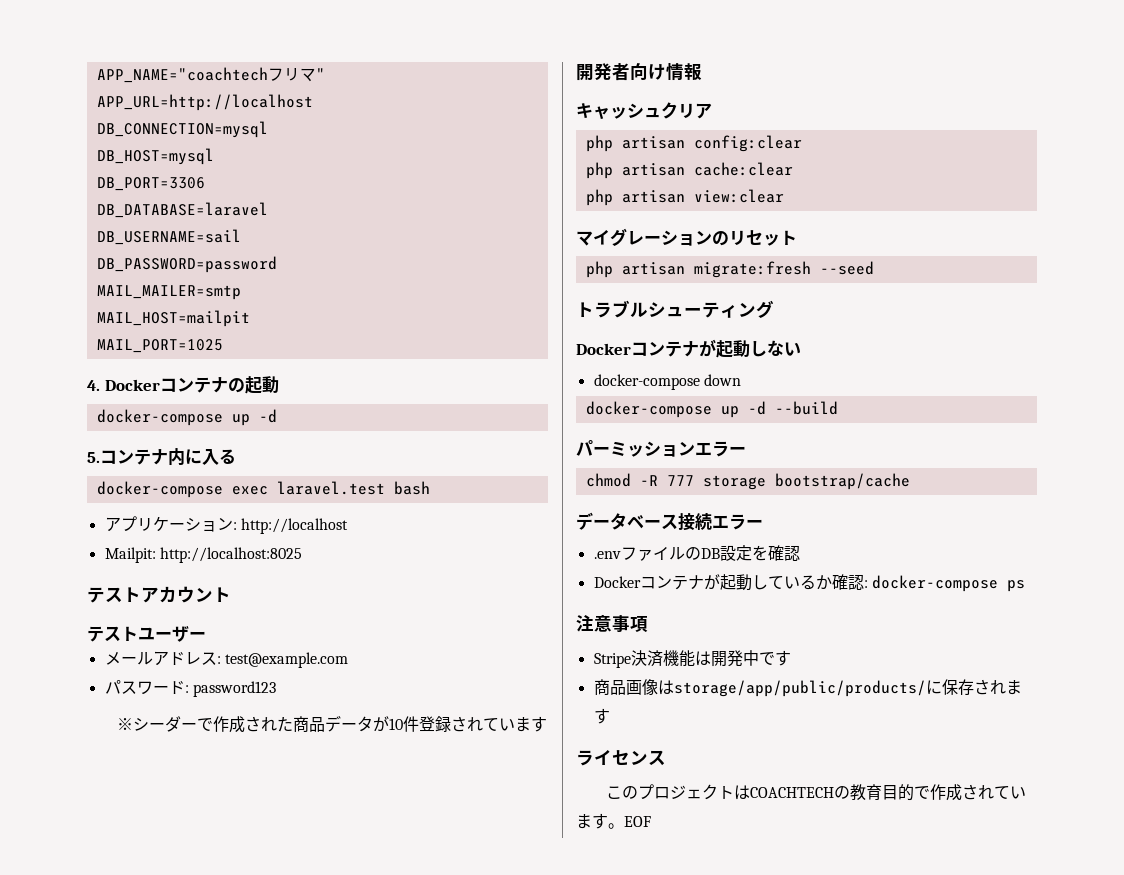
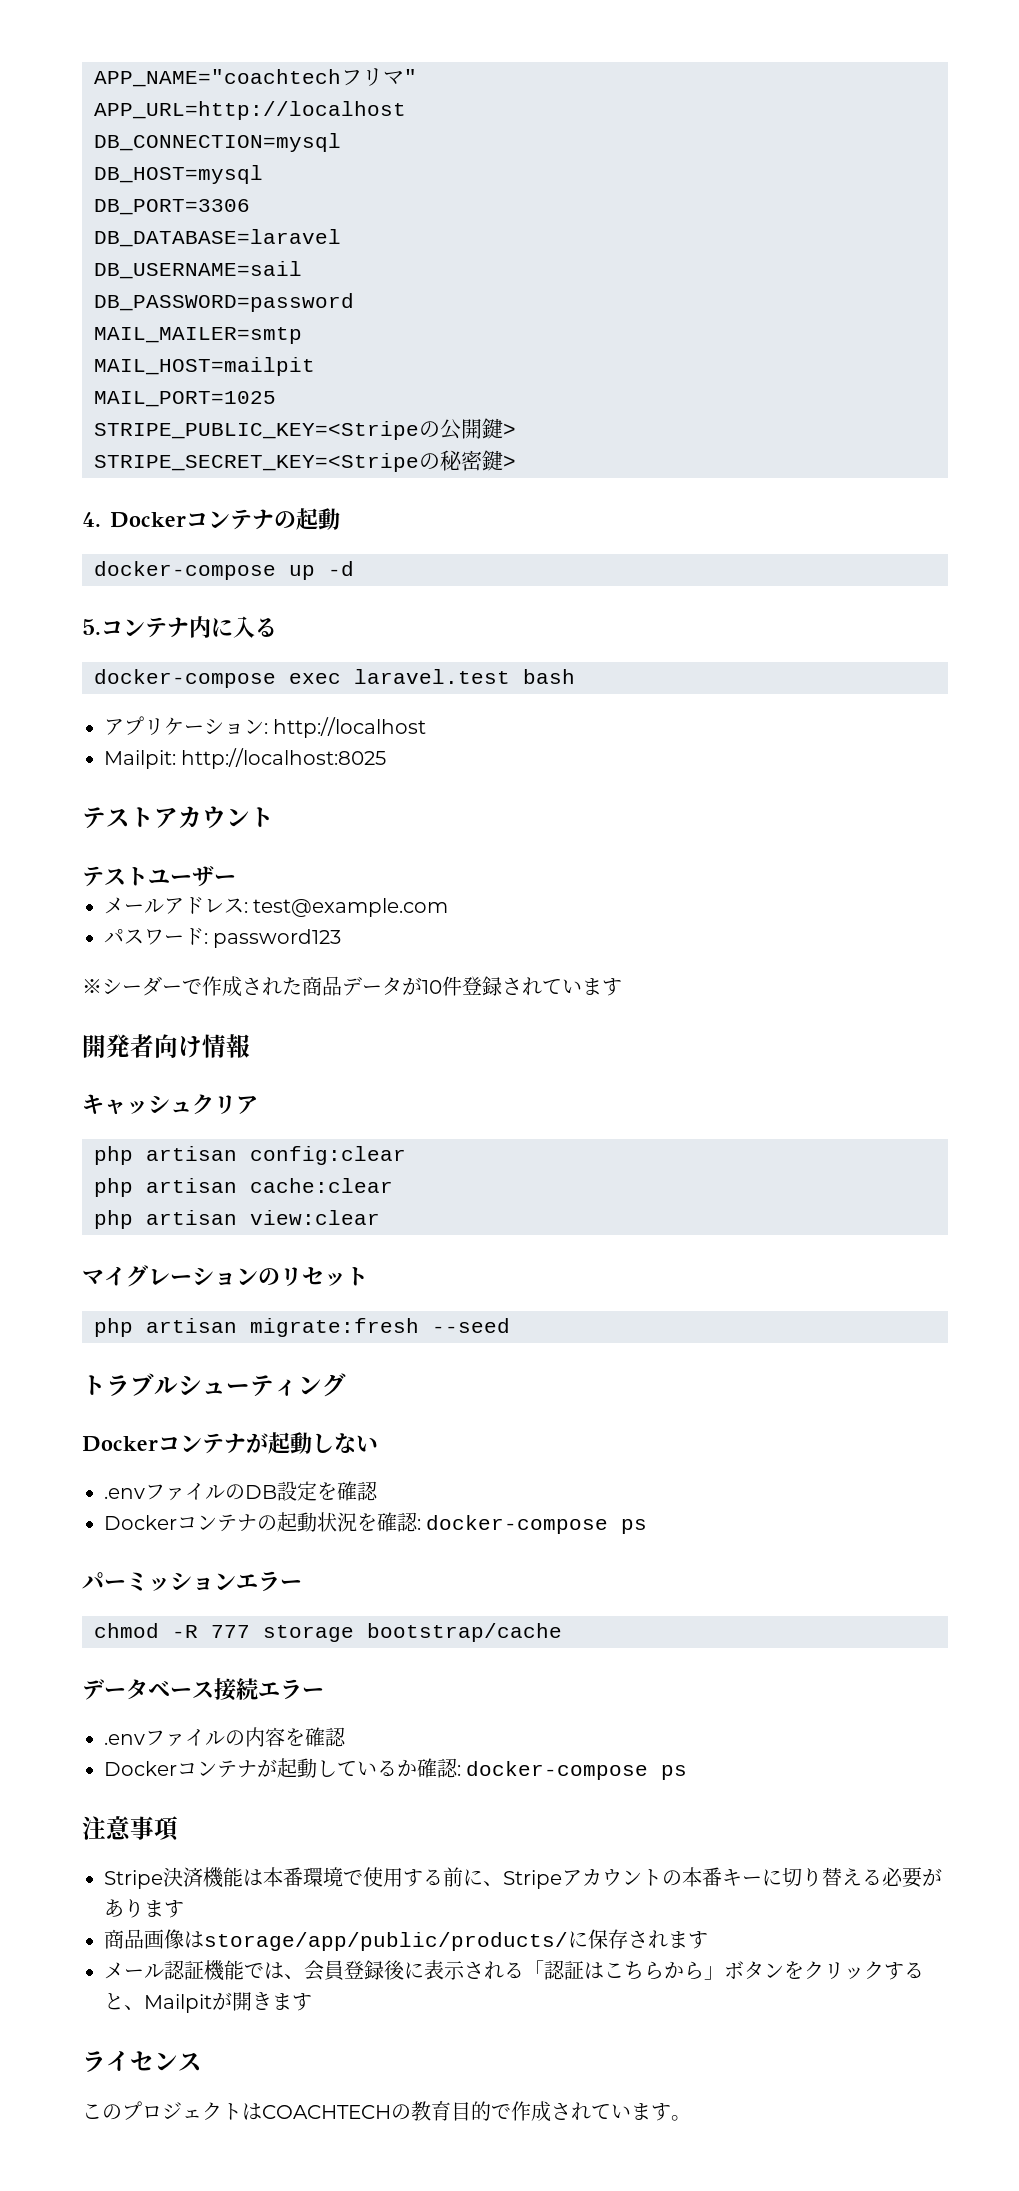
+ STRIPE_PUBLIC_KEY=<Stripeの公開鍵>
+ STRIPE_SECRET_KEY=<Stripeの秘密鍵>
- docker-compose down
- docker-compose up -d --build
+ .envファイルのDB設定を確認
+ Dockerコンテナの起動状況を確認: docker-compose ps
- .envファイルのDB設定を確認
+ .envファイルの内容を確認
- Stripe決済機能は開発中です
+ Stripe決済機能は本番環境で使用する前に、Stripeアカウントの本番キーに切り替える必要があります
+ メール認証機能では、会員登録後に表示される「認証はこちらから」ボタンをクリックすると、Mailpitが開きます
- EOF

